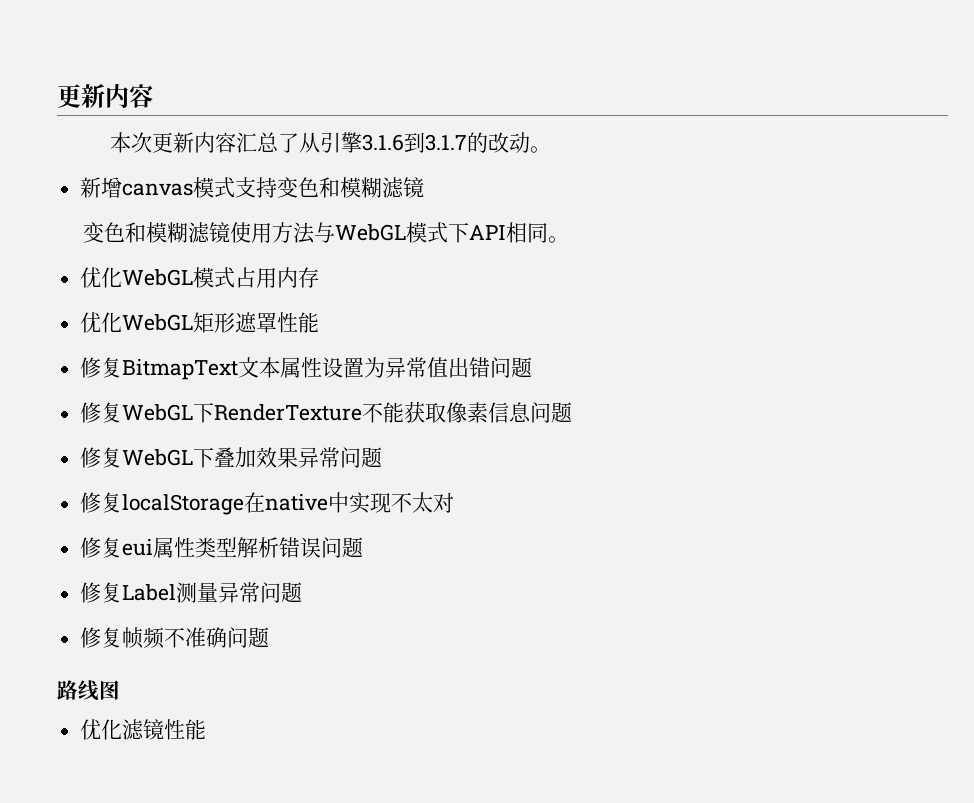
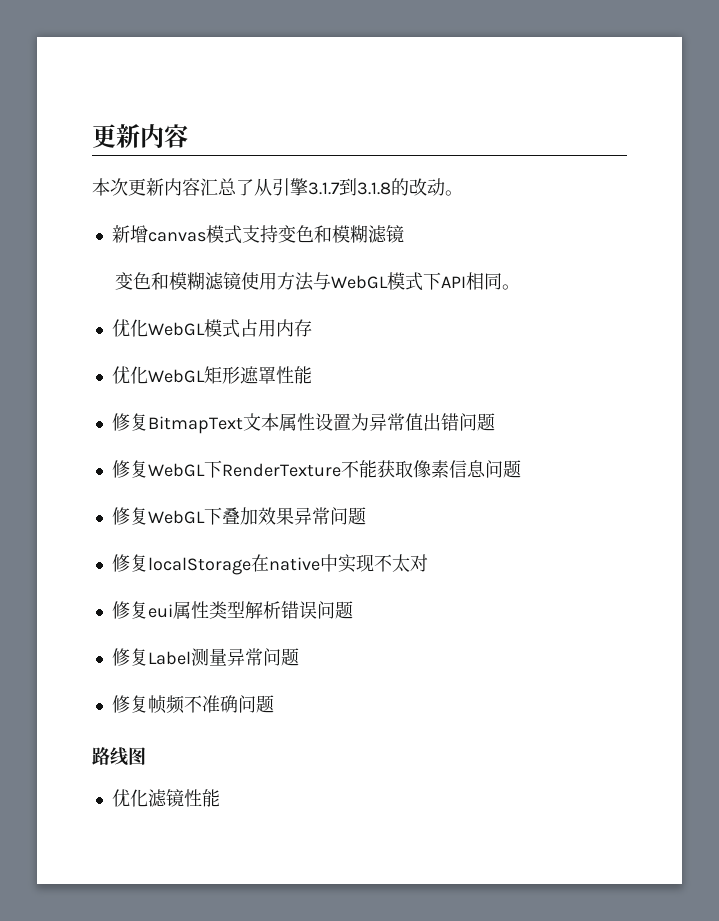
- 本次更新内容汇总了从引擎3.1.6到3.1.7的改动。
+ 本次更新内容汇总了从引擎3.1.7到3.1.8的改动。

